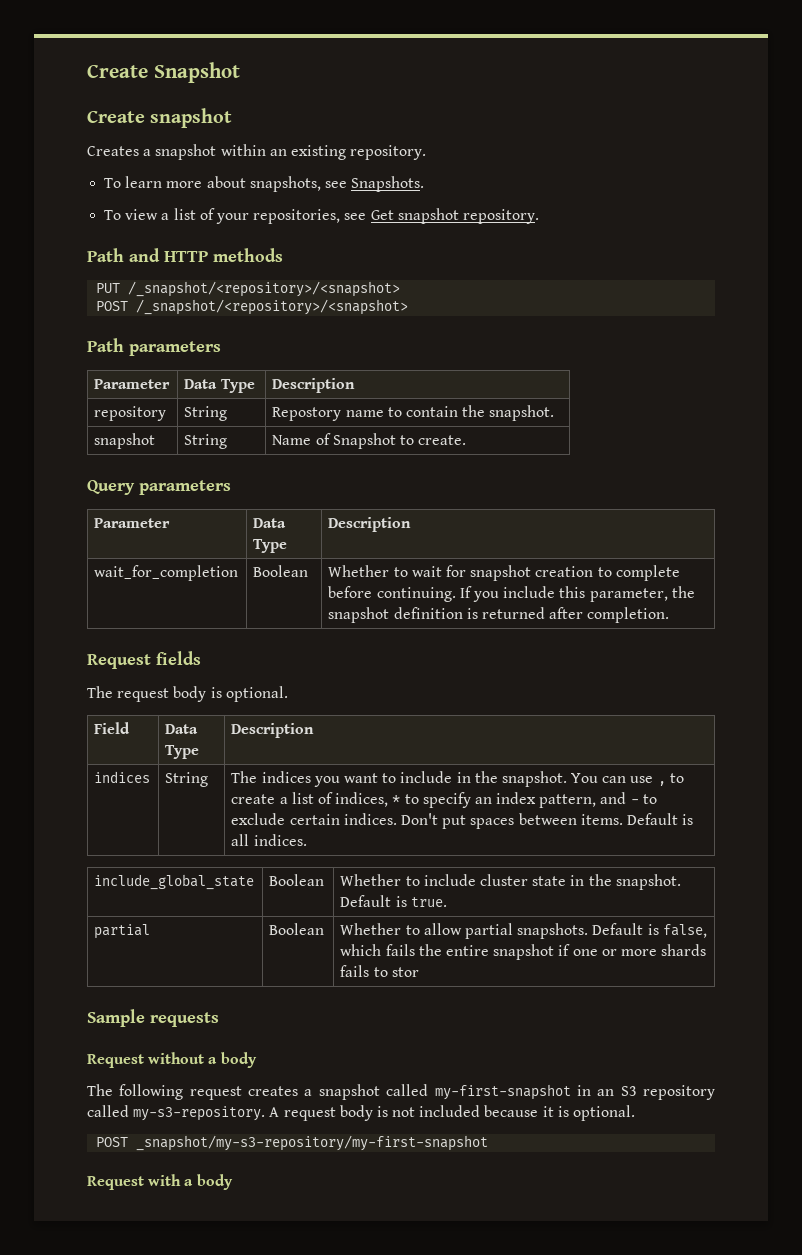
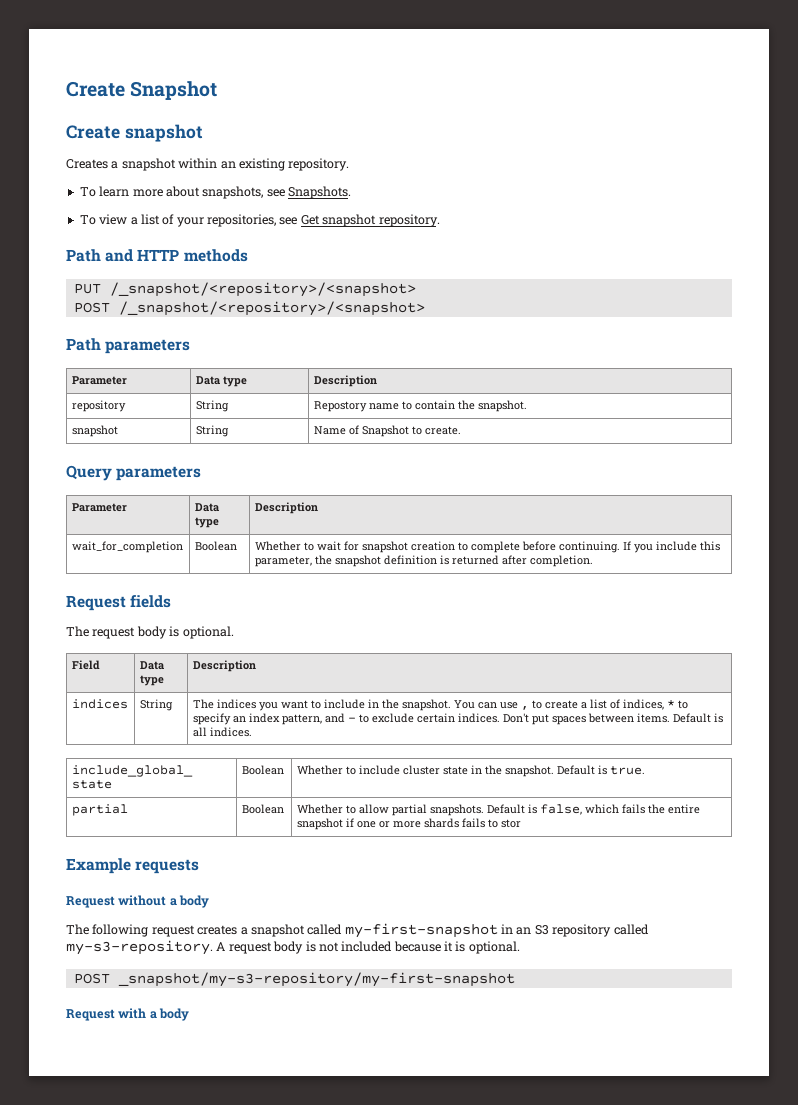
  Path parameters
- Parameter | Data Type | Description
+ Parameter | Data type | Description
  Query parameters
- Parameter | Data Type | Description
+ Parameter | Data type | Description
- Field | Data Type | Description
+ Field | Data type | Description
- Sample requests
+ Example requests

